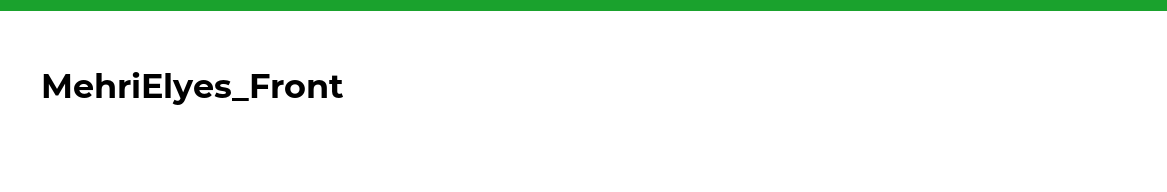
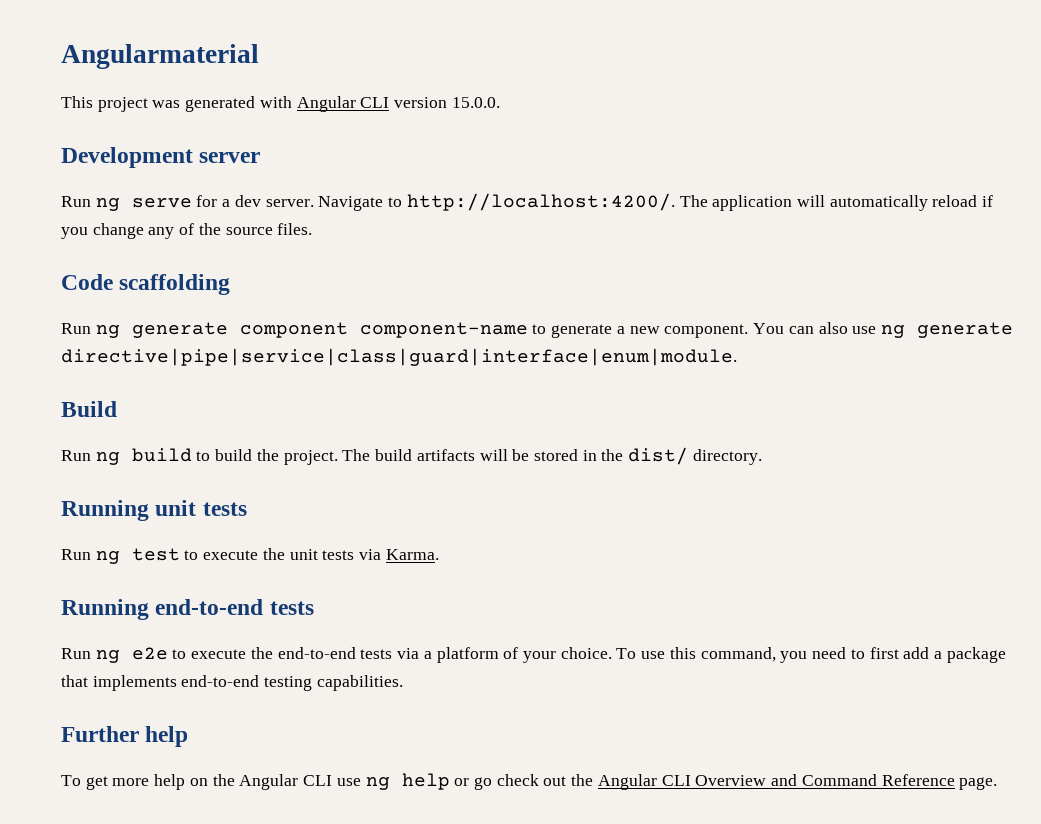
- MehriElyes_Front
+ Angularmaterial
+ This project was generated with Angular CLI version 15.0.0.
+ Development server
+ Run ng serve for a dev server. Navigate to http://localhost:4200/. The application will automatically reload if you change any of the source files.
+ Code scaffolding
+ Run ng generate component component-name to generate a new component. You can also use ng generate directive|pipe|service|class|guard|interface|enum|module.
+ Build
+ Run ng build to build the project. The build artifacts will be stored in the dist/ directory.
+ Running unit tests
+ Run ng test to execute the unit tests via Karma.
+ Running end-to-end tests
+ Run ng e2e to execute the end-to-end tests via a platform of your choice. To use this command, you need to first add a package that implements end-to-end testing capabilities.
+ Further help
+ To get more help on the Angular CLI use ng help or go check out the Angular CLI Overview and Command Reference page.

